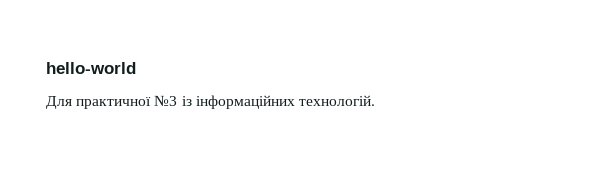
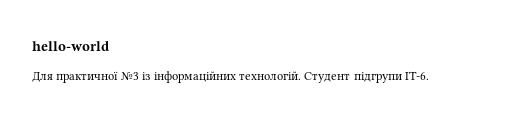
+ Студент підгрупи IT-6.

